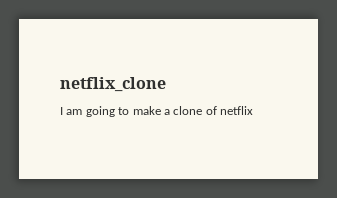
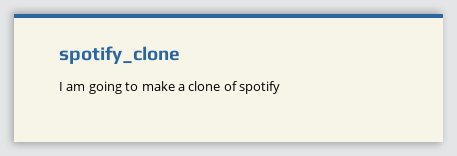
- netflix_clone
+ spotify_clone
- I am going to make a clone of netflix
+ I am going to make a clone of spotify

